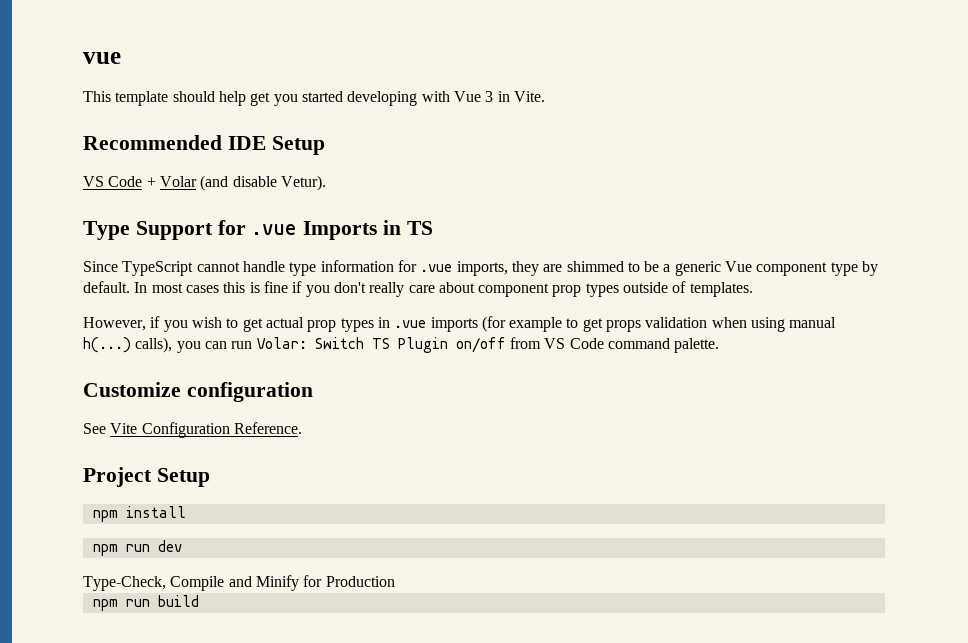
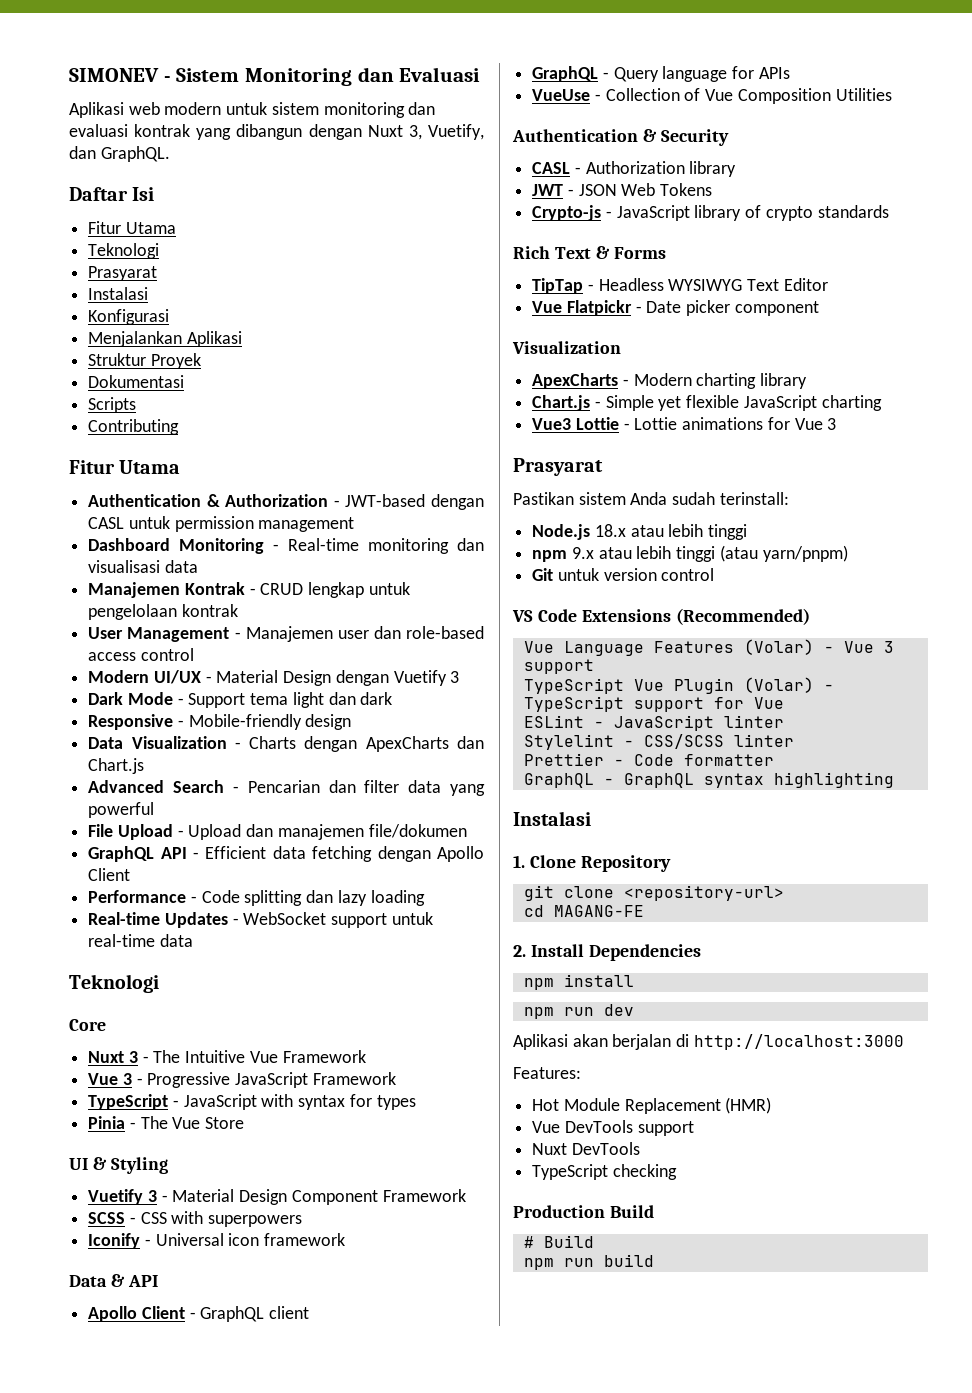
- vue
- This template should help get you started developing with Vue 3 in Vite.
- Recommended IDE Setup
- VS Code + Volar (and disable Vetur).
- Type Support for .vue Imports in TS
- Since TypeScript cannot handle type information for .vue imports, they are shimmed to be a generic Vue component type by default. In most cases this is fine if you don't really care about component prop types outside of templates.
- However, if you wish to get actual prop types in .vue imports (for example to get props validation when using manual h(...) calls), you can run Volar: Switch TS Plugin on/off from VS Code command palette.
- Customize configuration
- See Vite Configuration Reference.
- Project Setup
+ SIMONEV - Sistem Monitoring dan Evaluasi
+ Aplikasi web modern untuk sistem monitoring dan evaluasi kontrak yang dibangun dengan Nuxt 3, Vuetify, dan GraphQL.
+ Daftar Isi
+ Fitur Utama
+ Teknologi
+ Prasyarat
+ Instalasi
+ Konfigurasi
+ Menjalankan Aplikasi
+ Struktur Proyek
+ Dokumentasi
+ Scripts
+ Contributing
+ Fitur Utama
+ Authentication & Authorization - JWT-based dengan CASL untuk permission management
+ Dashboard Monitoring - Real-time monitoring dan visualisasi data
+ Manajemen Kontrak - CRUD lengkap untuk pengelolaan kontrak
+ User Management - Manajemen user dan role-based access control
+ Modern UI/UX - Material Design dengan Vuetify 3
+ Dark Mode - Support tema light dan dark
+ Responsive - Mobile-friendly design
+ Data Visualization - Charts dengan ApexCharts dan Chart.js
+ Advanced Search - Pencarian dan filter data yang powerful
+ File Upload - Upload dan manajemen file/dokumen
+ GraphQL API - Efficient data fetching dengan Apollo Client
+ Performance - Code splitting dan lazy loading
+ Real-time Updates - WebSocket support untuk real-time data
+ Teknologi
+ Core
+ Nuxt 3 - The Intuitive Vue Framework
+ Vue 3 - Progressive JavaScript Framework
+ TypeScript - JavaScript with syntax for types
+ Pinia - The Vue Store
+ UI & Styling
+ Vuetify 3 - Material Design Component Framework
+ SCSS - CSS with superpowers
+ Iconify - Universal icon framework
+ Data & API
+ Apollo Client - GraphQL client
+ GraphQL - Query language for APIs
+ VueUse - Collection of Vue Composition Utilities
+ Authentication & Security
+ CASL - Authorization library
+ JWT - JSON Web Tokens
+ Crypto-js - JavaScript library of crypto standards
+ Rich Text & Forms
+ TipTap - Headless WYSIWYG Text Editor
+ Vue Flatpickr - Date picker component
+ Visualization
+ ApexCharts - Modern charting library
+ Chart.js - Simple yet flexible JavaScript charting
+ Vue3 Lottie - Lottie animations for Vue 3
+ Prasyarat
+ Pastikan sistem Anda sudah terinstall:
+ Node.js 18.x atau lebih tinggi
+ npm 9.x atau lebih tinggi (atau yarn/pnpm)
+ Git untuk version control
+ VS Code Extensions (Recommended)
+ Vue Language Features (Volar) - Vue 3 support
+ TypeScript Vue Plugin (Volar) - TypeScript support for Vue
+ ESLint - JavaScript linter
+ Stylelint - CSS/SCSS linter
+ Prettier - Code formatter
+ GraphQL - GraphQL syntax highlighting
+ Instalasi
+ 1. Clone Repository
+ git clone <repository-url>
+ cd MAGANG-FE
+ 2. Install Dependencies
- Type-Check, Compile and Minify for Production
+ Aplikasi akan berjalan di http://localhost:3000
+ Features:
+ Hot Module Replacement (HMR)
+ Vue DevTools support
+ Nuxt DevTools
+ TypeScript checking
+ Production Build
+ # Build

